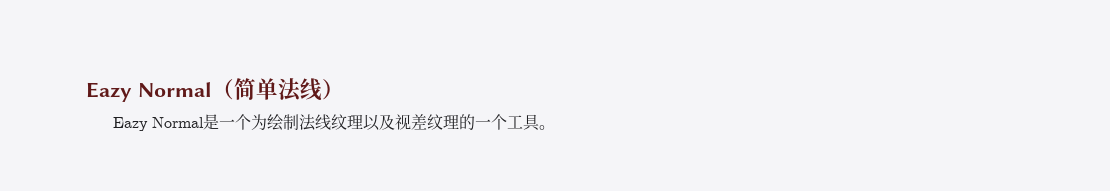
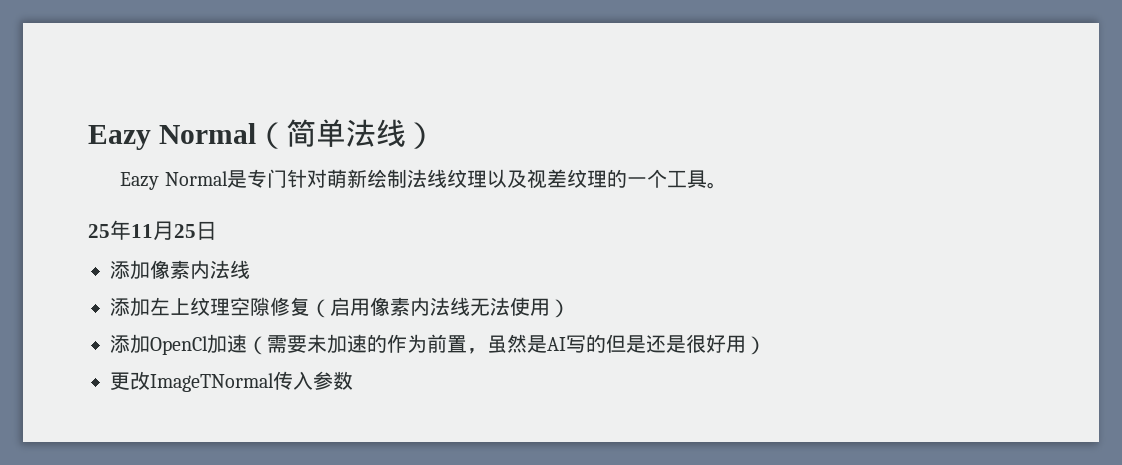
- Eazy Normal是一个为绘制法线纹理以及视差纹理的一个工具。
+ Eazy Normal是专门针对萌新绘制法线纹理以及视差纹理的一个工具。
+ 25年11月25日
+ 添加像素内法线
+ 添加左上纹理空隙修复（启用像素内法线无法使用）
+ 添加OpenCl加速（需要未加速的作为前置，虽然是AI写的但是还是很好用）
+ 更改ImageTNormal传入参数

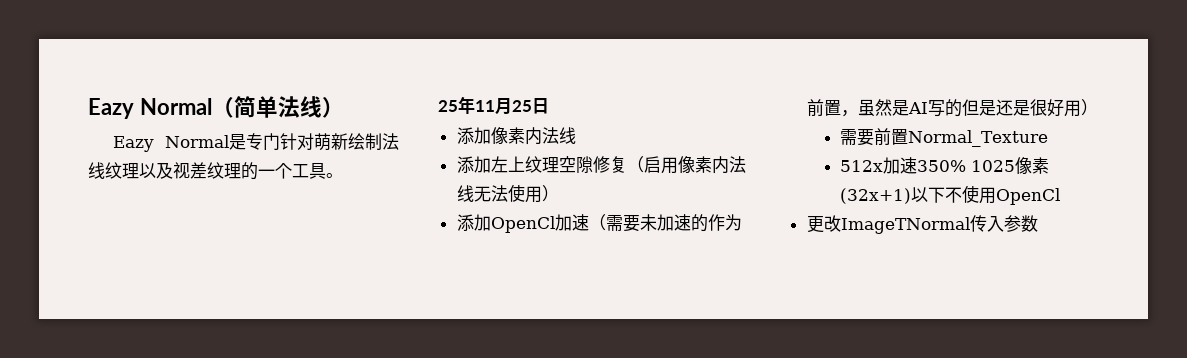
+ 需要前置Normal_Texture
+ 512x加速350% 1025像素(32x+1)以下不使用OpenCl

